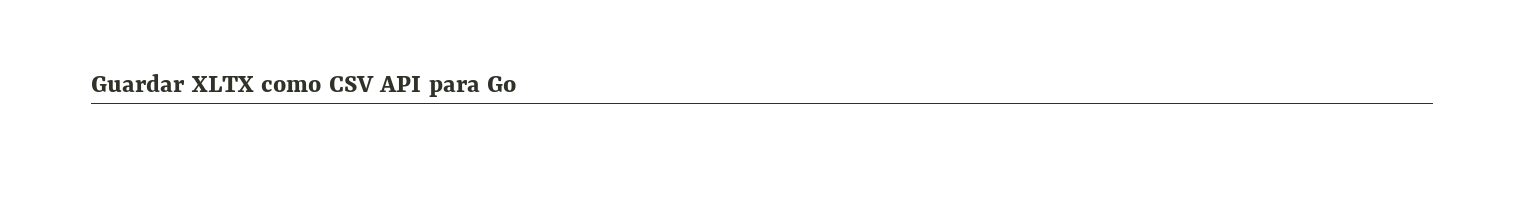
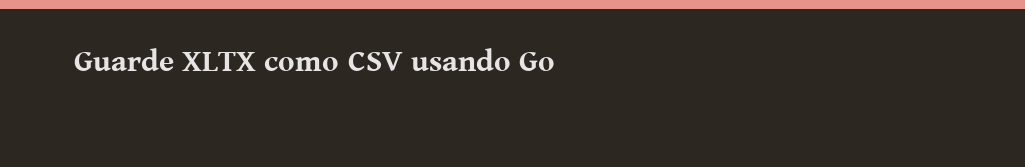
- Guardar XLTX como CSV API para Go
+ Guarde XLTX como CSV usando Go

